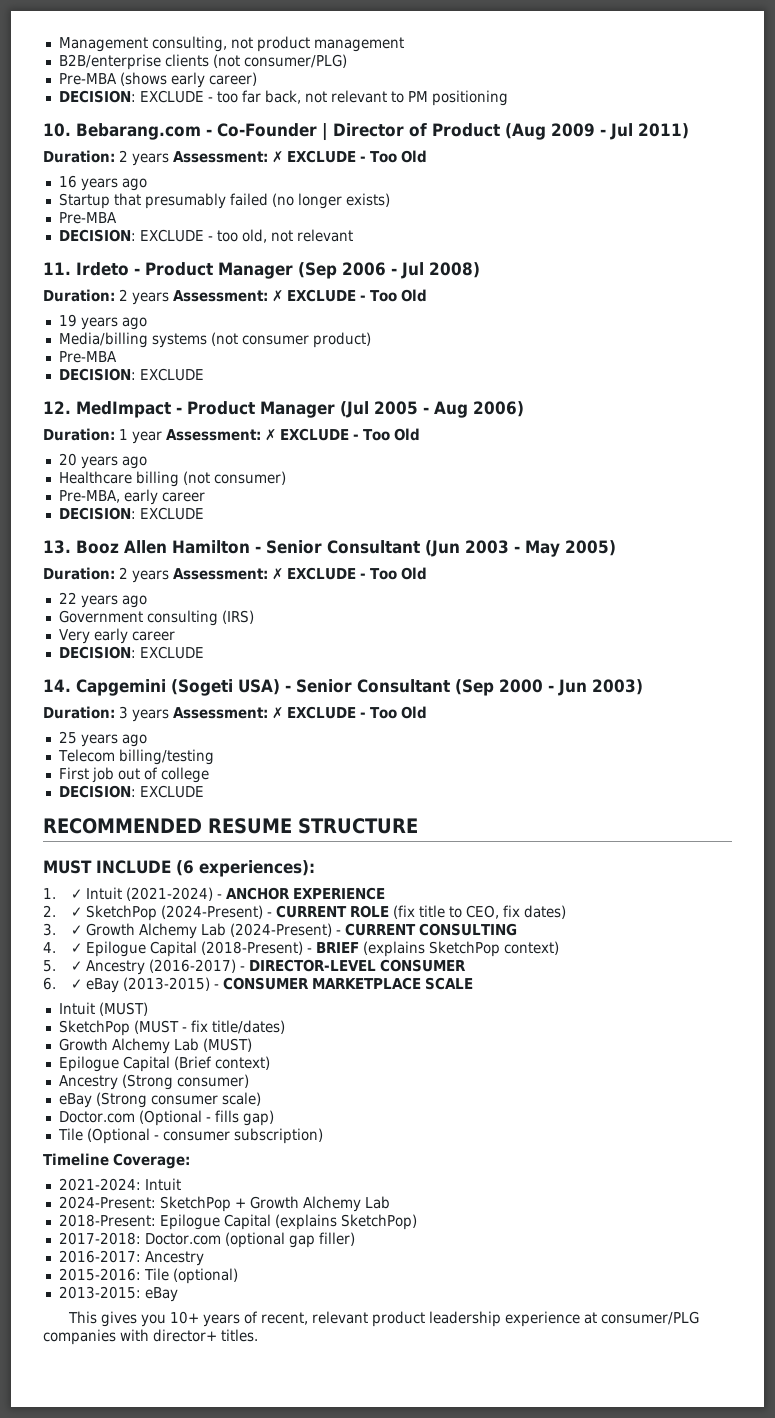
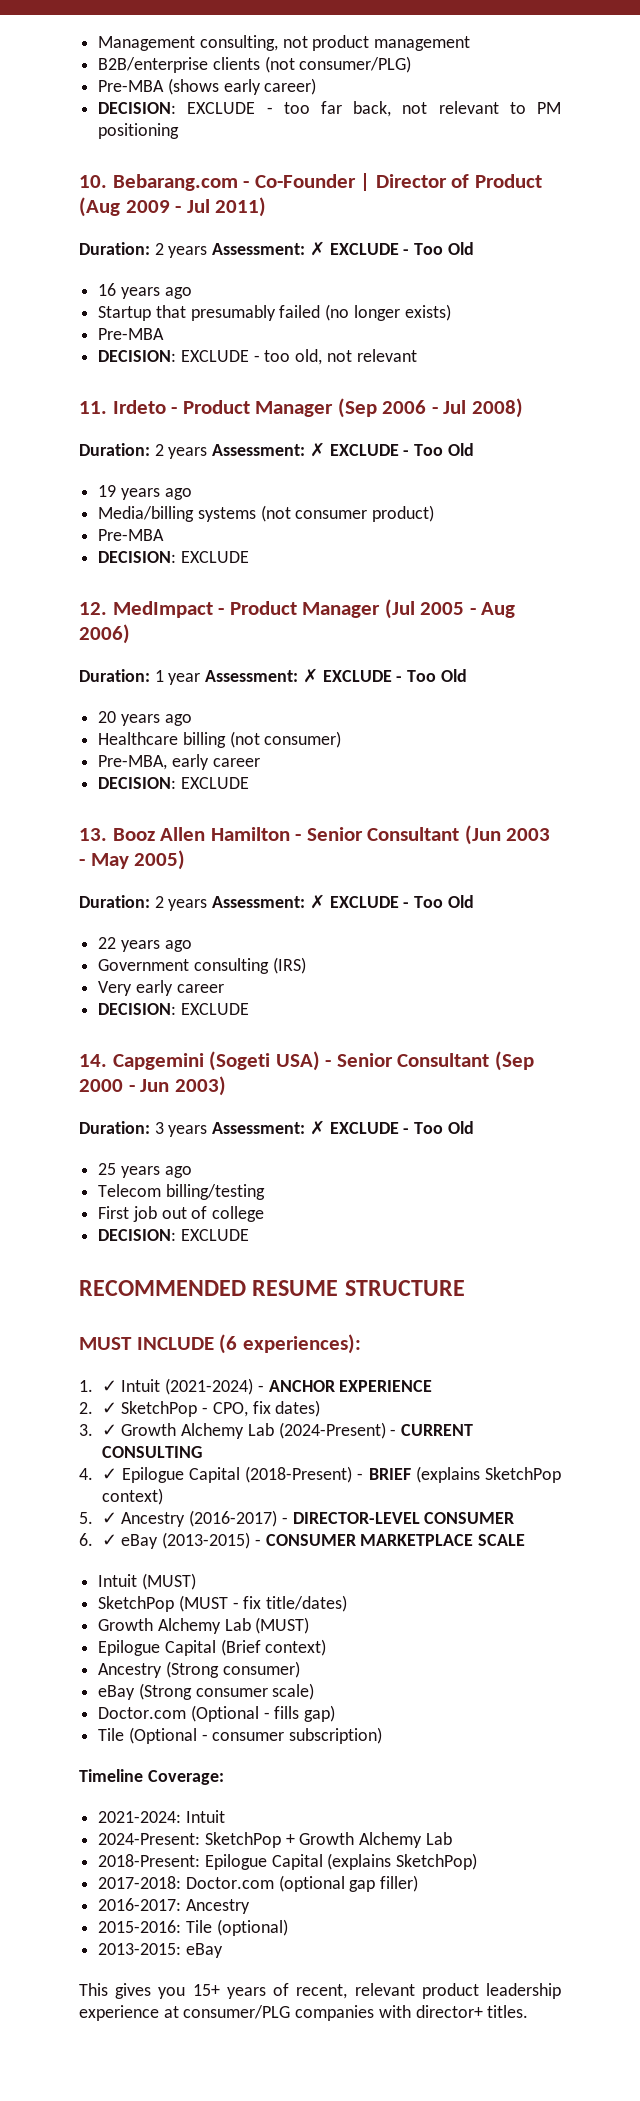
- 2. ✓ SketchPop (2024-Present) - CURRENT ROLE (fix title to CEO, fix dates)
+ 2. ✓ SketchPop - CPO, fix dates)
- This gives you 10+ years of recent, relevant product leadership experience at consumer/PLG companies with director+ titles.
+ This gives you 15+ years of recent, relevant product leadership experience at consumer/PLG companies with director+ titles.

